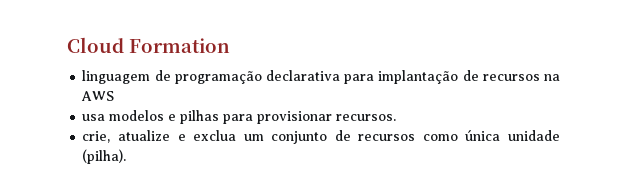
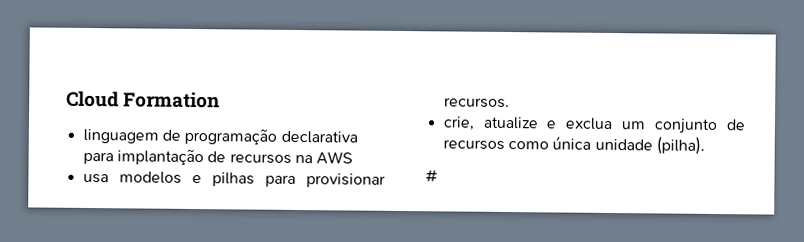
+ #

